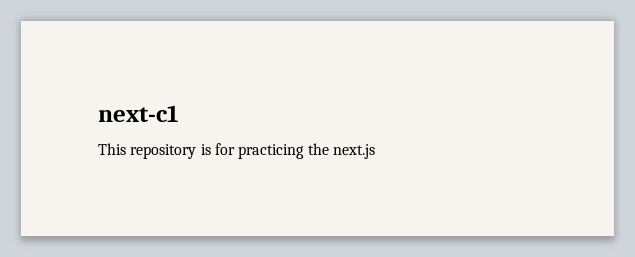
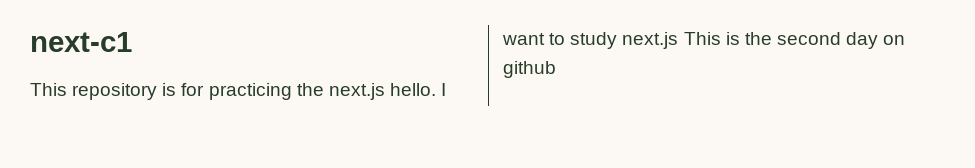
- This repository is for practicing the next.js
+ This repository is for practicing the next.js hello. I want to study next.js This is the second day on github

